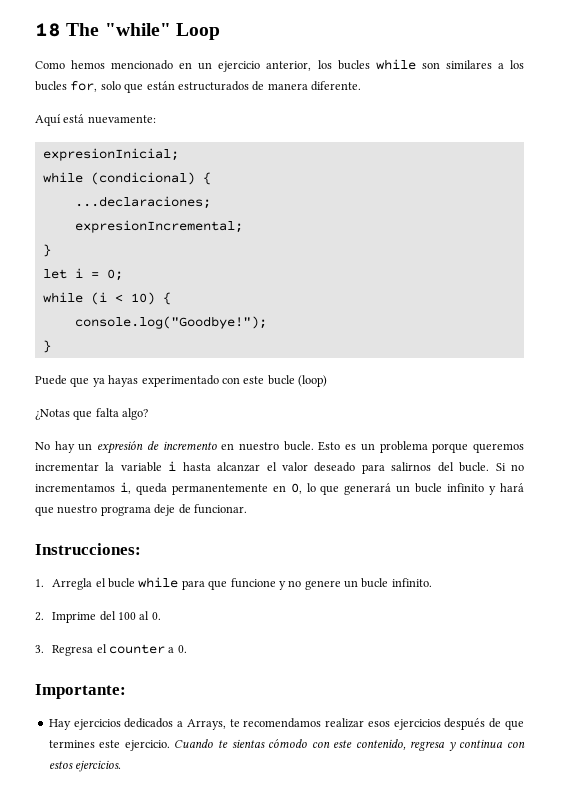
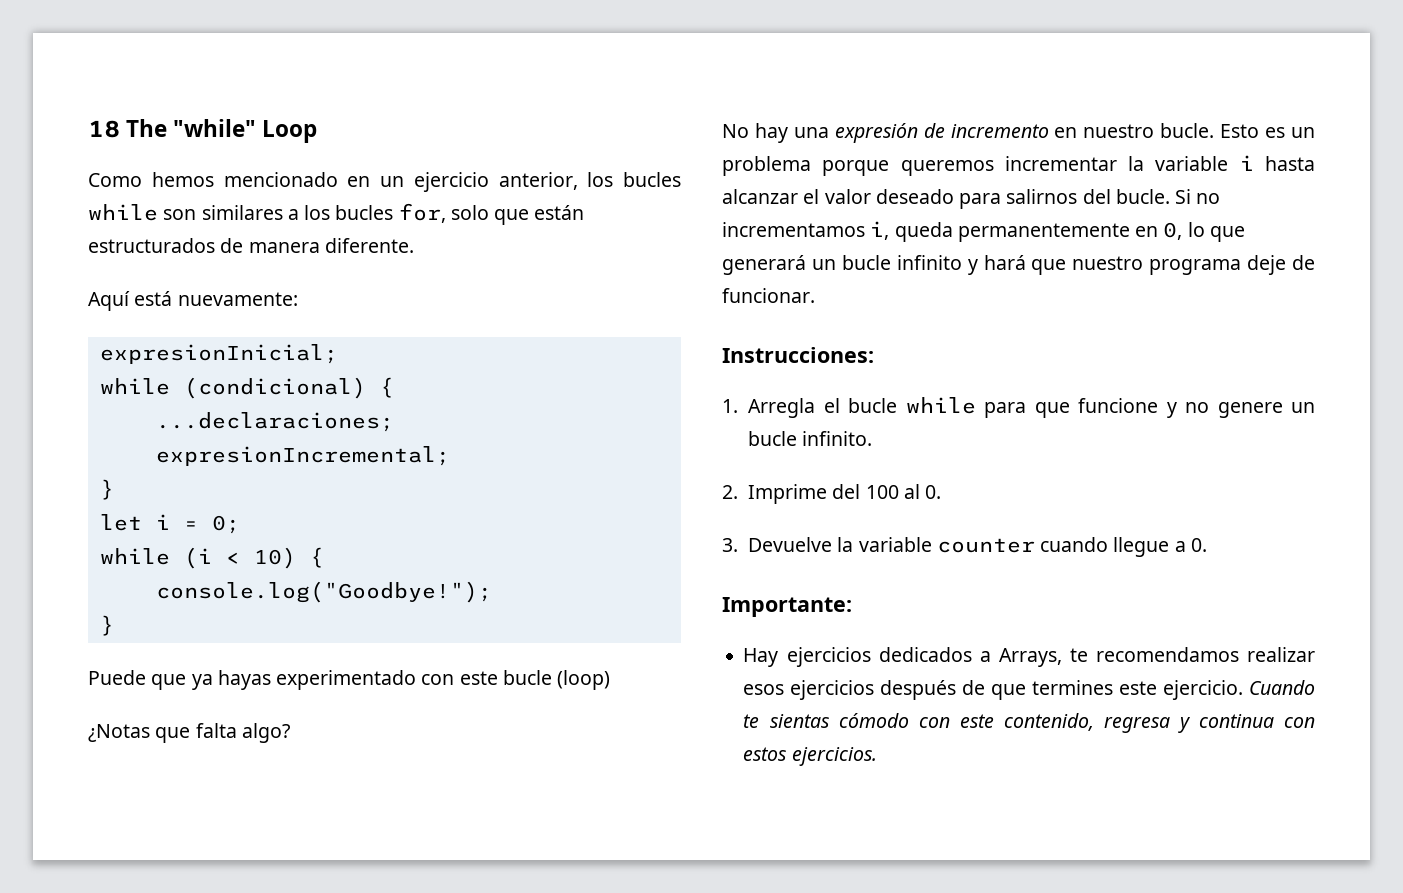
- No hay un expresión de incremento en nuestro bucle.
+ No hay una expresión de incremento en nuestro bucle.
- 3. Regresa el counter a 0.
+ 3. Devuelve la variable counter cuando llegue a 0.

